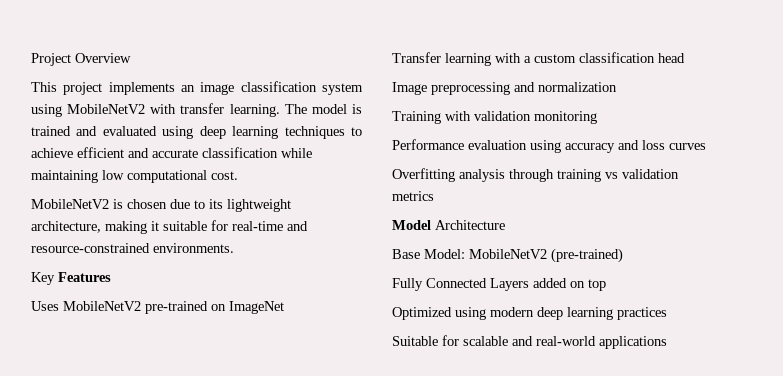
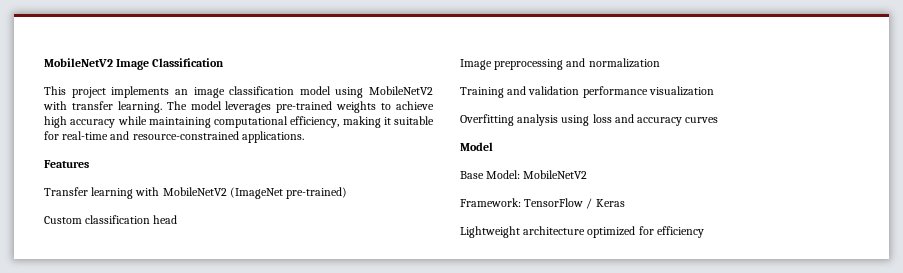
- Project Overview
+ MobileNetV2 Image Classification
- This project implements an image classification system using MobileNetV2 with transfer learning.
+ This project implements an image classification model using MobileNetV2 with transfer learning.
- The model is trained and evaluated using deep learning techniques to achieve efficient and accurate classification while maintaining low computational cost.
- MobileNetV2 is chosen due to its lightweight architecture, making it suitable for real-time and resource-constrained environments.
- Key Features
+ The model leverages pre-trained weights to achieve high accuracy while maintaining computational efficiency, making it suitable for real-time and resource-constrained applications.
+ Features
- Uses MobileNetV2 pre-trained on ImageNet
- Transfer learning with a custom classification head
+ Transfer learning with MobileNetV2 (ImageNet pre-trained)
+ Custom classification head
- Training with validation monitoring
- Performance evaluation using accuracy and loss curves
- Overfitting analysis through training vs validation metrics
+ Training and validation performance visualization
+ Overfitting analysis using loss and accuracy curves
- Model Architecture
+ Model
- Base Model: MobileNetV2 (pre-trained)
- Fully Connected Layers added on top
- Optimized using modern deep learning practices
- Suitable for scalable and real-world applications
+ Base Model: MobileNetV2
+ Framework: TensorFlow / Keras
+ Lightweight architecture optimized for efficiency

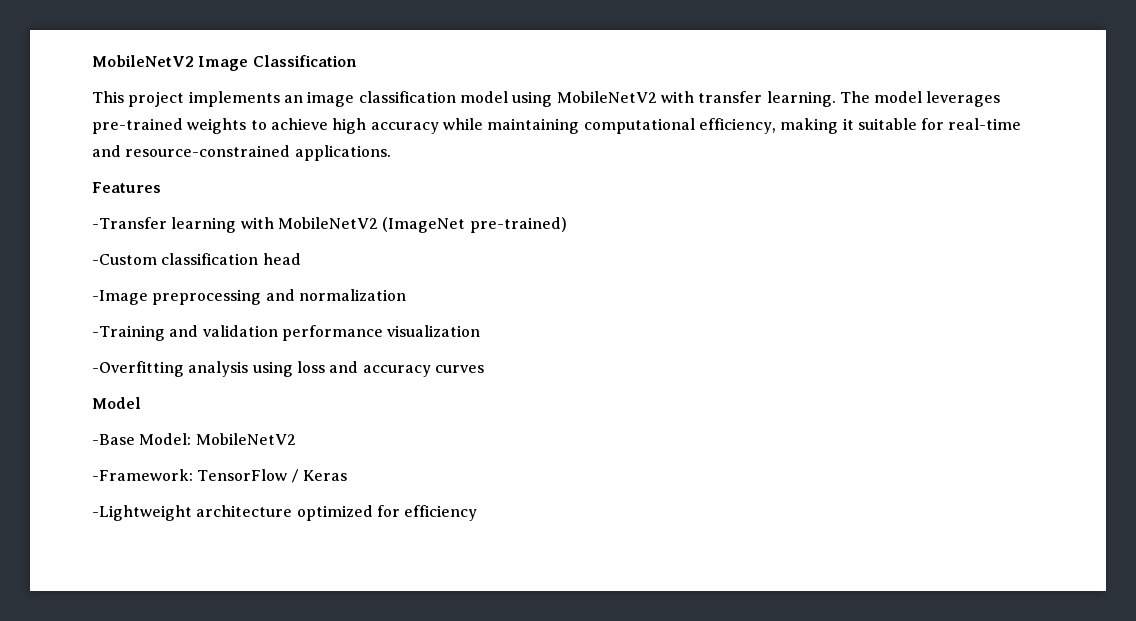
- Transfer learning with MobileNetV2 (ImageNet pre-trained)
+ -Transfer learning with MobileNetV2 (ImageNet pre-trained)
- Custom classification head
+ -Custom classification head
- Image preprocessing and normalization
+ -Image preprocessing and normalization
- Training and validation performance visualization
+ -Training and validation performance visualization
- Overfitting analysis using loss and accuracy curves
+ -Overfitting analysis using loss and accuracy curves
- Base Model: MobileNetV2
+ -Base Model: MobileNetV2
- Framework: TensorFlow / Keras
+ -Framework: TensorFlow / Keras
- Lightweight architecture optimized for efficiency
+ -Lightweight architecture optimized for efficiency

